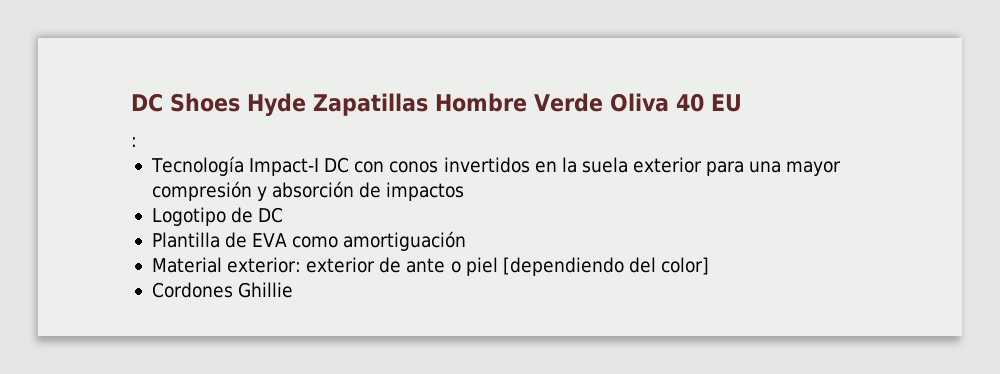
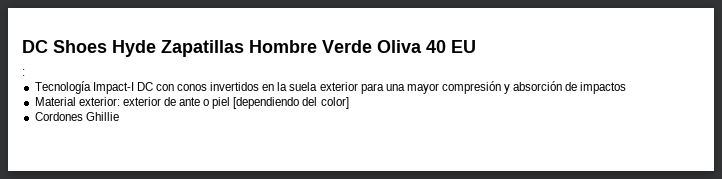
- Logotipo de DC
- Plantilla de EVA como amortiguación

